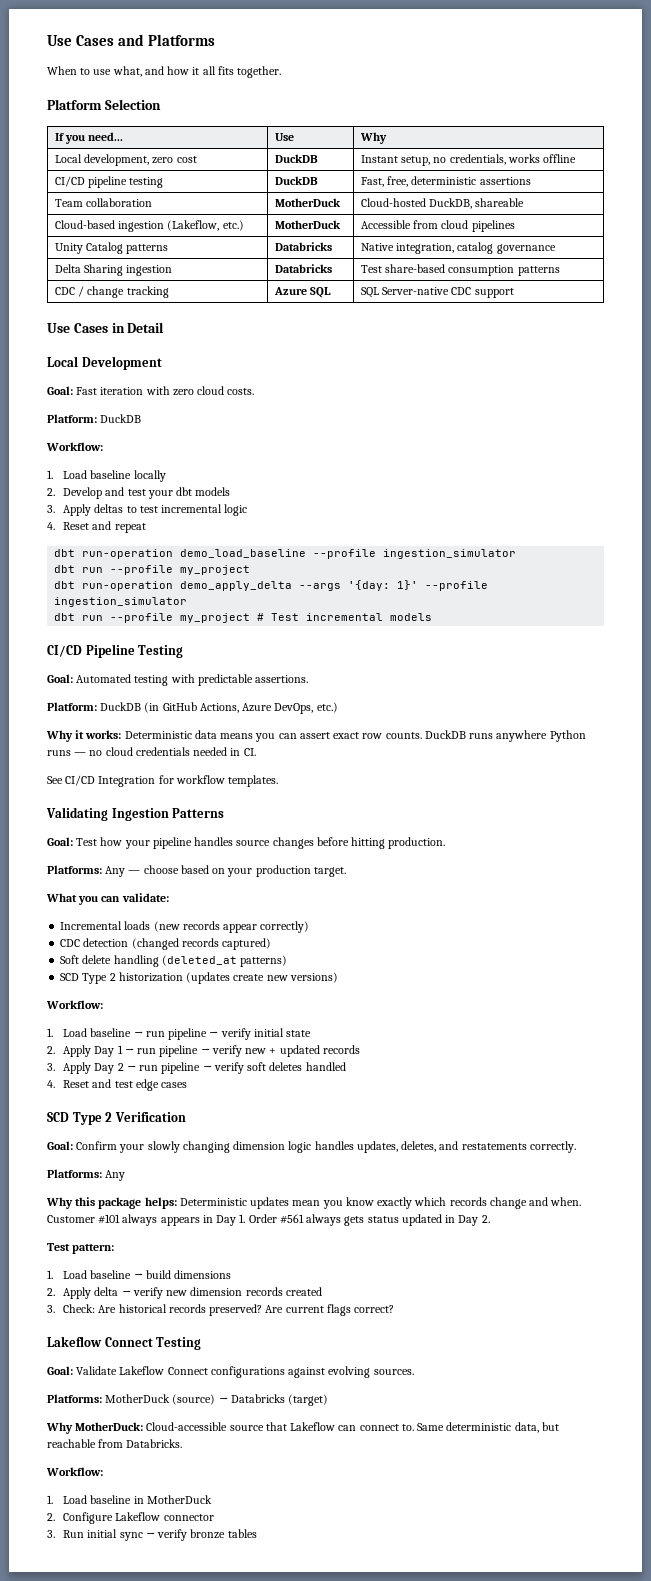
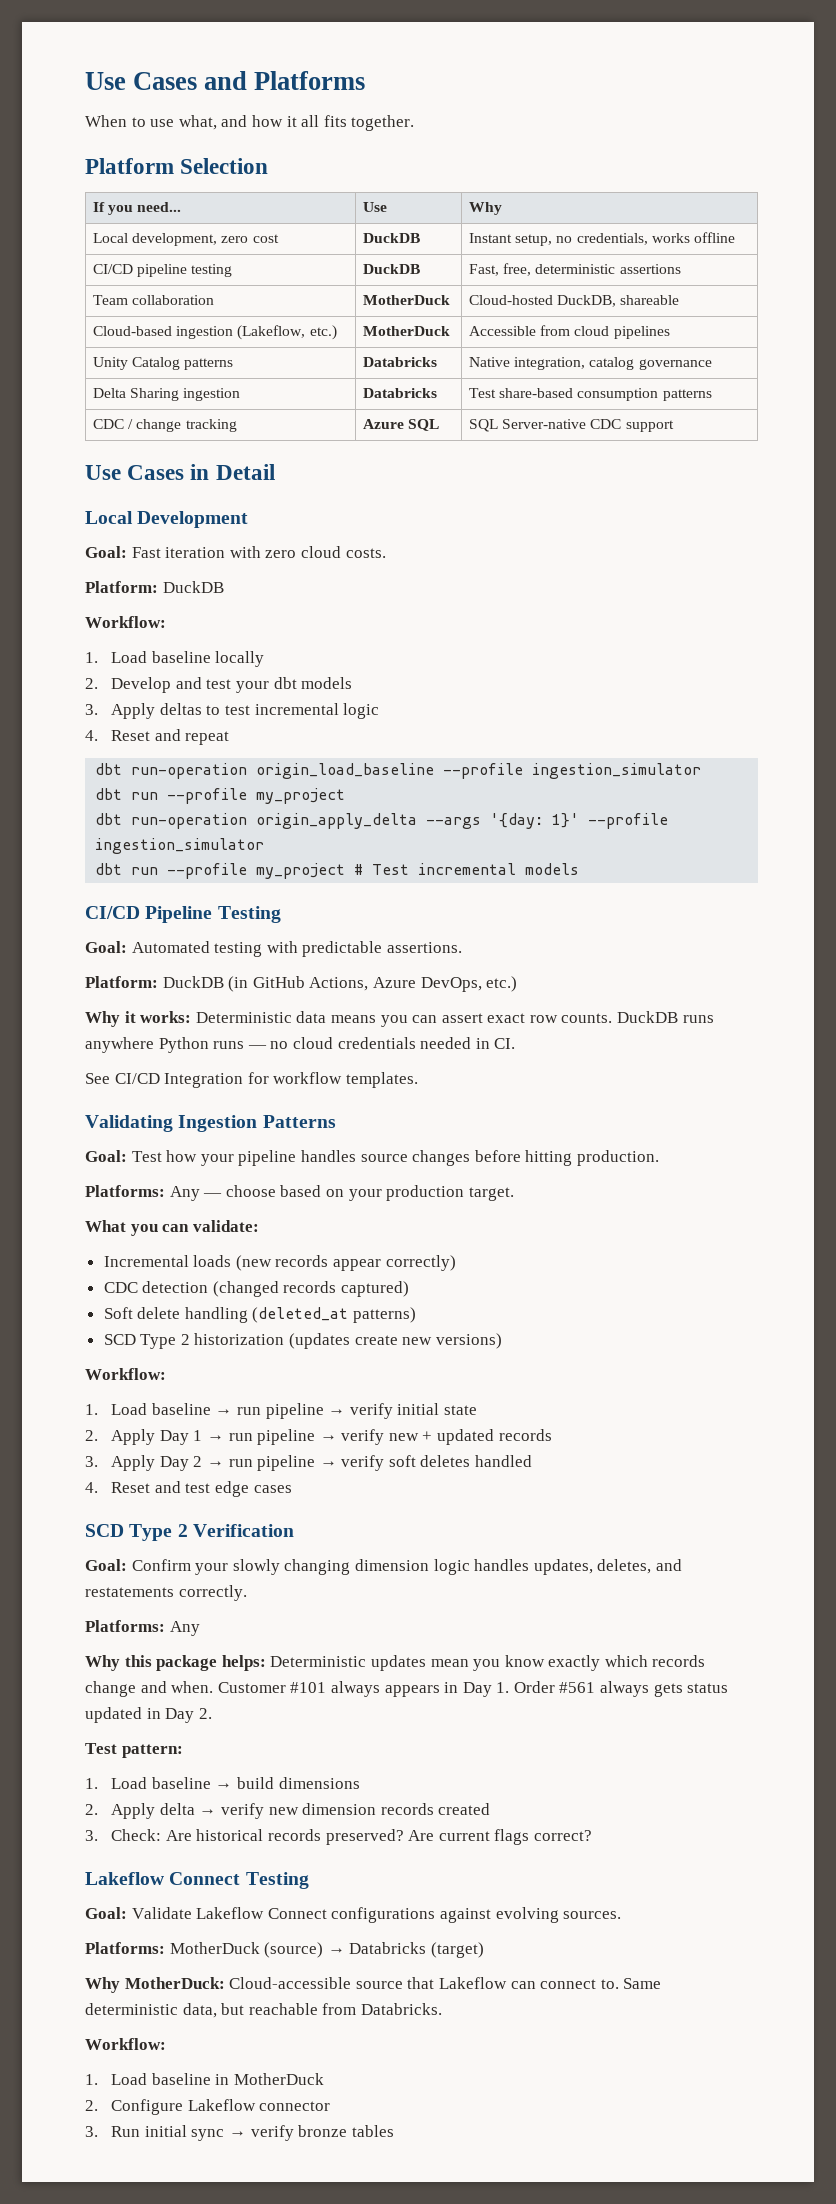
- dbt run-operation demo_load_baseline --profile ingestion_simulator
+ dbt run-operation origin_load_baseline --profile ingestion_simulator
- dbt run-operation demo_apply_delta --args '{day: 1}' --profile ingestion_simulator
+ dbt run-operation origin_apply_delta --args '{day: 1}' --profile ingestion_simulator

